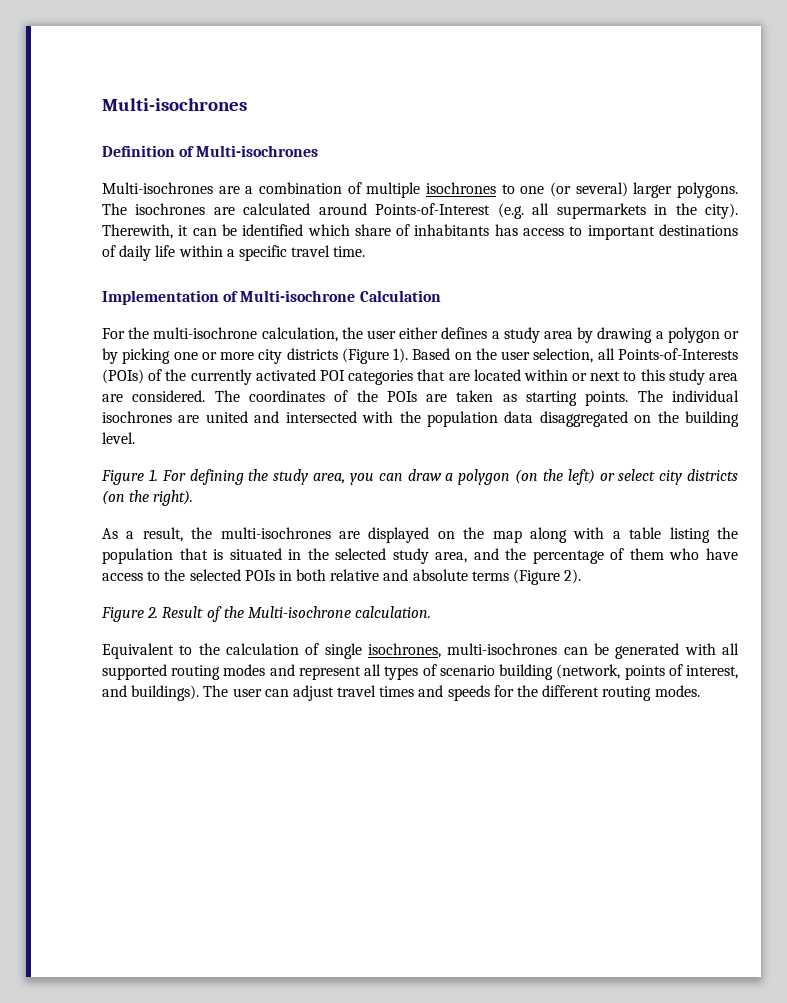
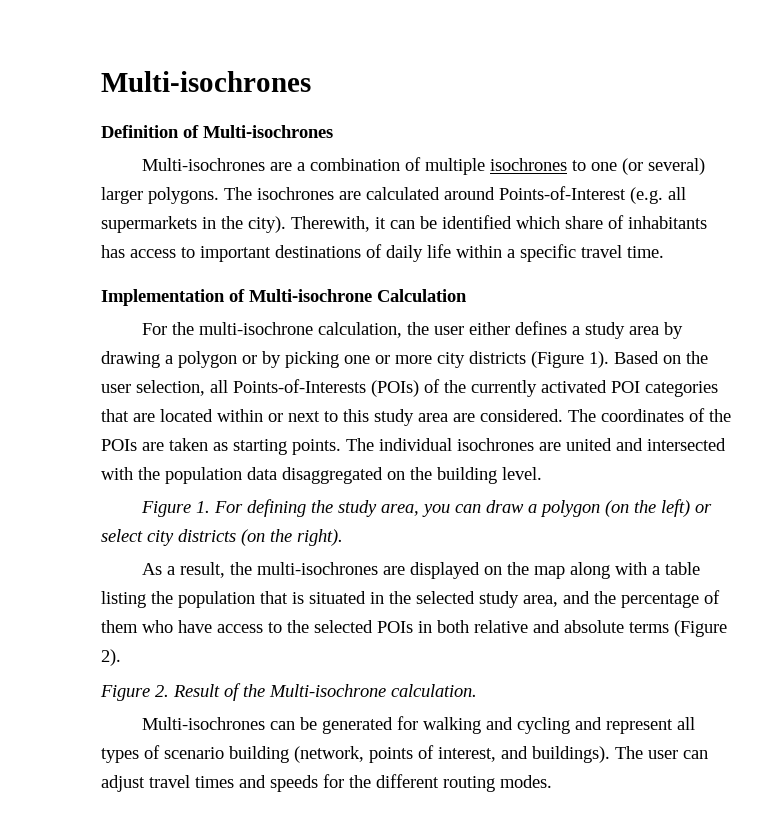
- Equivalent to the calculation of single isochrones, multi-isochrones can be generated with all supported routing modes and represent all types of scenario building (network, points of interest, and buildings).
+ Multi-isochrones can be generated for walking and cycling and represent all types of scenario building (network, points of interest, and buildings).

